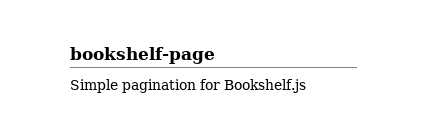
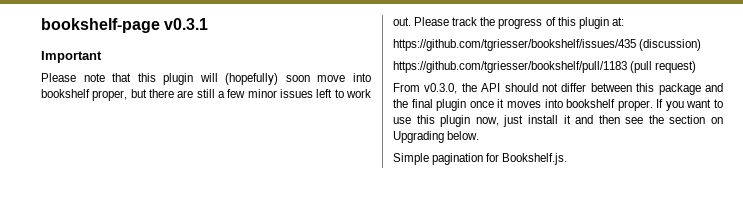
- bookshelf-page
+ bookshelf-page v0.3.1
+ Important
+ Please note that this plugin will (hopefully) soon move into bookshelf proper, but there are still a few minor issues left to work out. Please track the progress of this plugin at:
+ https://github.com/tgriesser/bookshelf/issues/435 (discussion)
+ https://github.com/tgriesser/bookshelf/pull/1183 (pull request)
+ From v0.3.0, the API should not differ between this package and the final plugin once it moves into bookshelf proper. If you want to use this plugin now, just install it and then see the section on Upgrading below.
- Simple pagination for Bookshelf.js
+ Simple pagination for Bookshelf.js.

